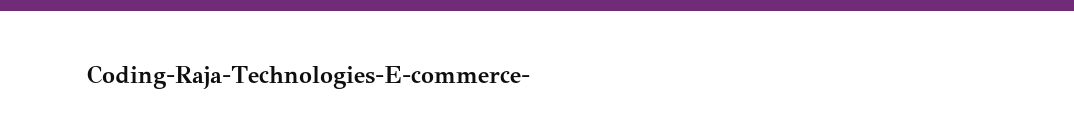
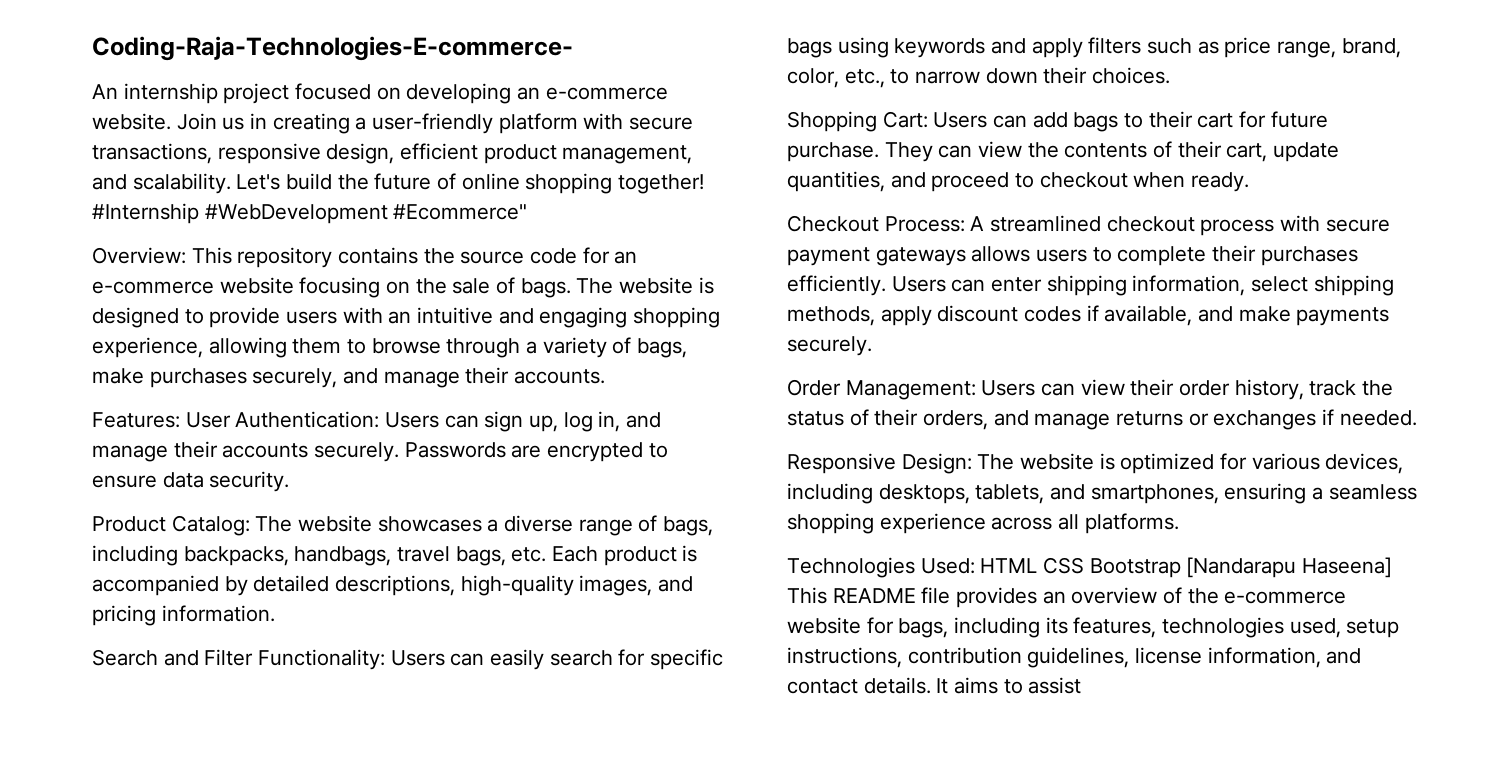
+ An internship project focused on developing an e-commerce website. Join us in creating a user-friendly platform with secure transactions, responsive design, efficient product management, and scalability. Let's build the future of online shopping together! #Internship #WebDevelopment #Ecommerce"
+ Overview: This repository contains the source code for an e-commerce website focusing on the sale of bags. The website is designed to provide users with an intuitive and engaging shopping experience, allowing them to browse through a variety of bags, make purchases securely, and manage their accounts.
+ Features: User Authentication: Users can sign up, log in, and manage their accounts securely. Passwords are encrypted to ensure data security.
+ Product Catalog: The website showcases a diverse range of bags, including backpacks, handbags, travel bags, etc. Each product is accompanied by detailed descriptions, high-quality images, and pricing information.
+ Search and Filter Functionality: Users can easily search for specific bags using keywords and apply filters such as price range, brand, color, etc., to narrow down their choices.
+ Shopping Cart: Users can add bags to their cart for future purchase. They can view the contents of their cart, update quantities, and proceed to checkout when ready.
+ Checkout Process: A streamlined checkout process with secure payment gateways allows users to complete their purchases efficiently. Users can enter shipping information, select shipping methods, apply discount codes if available, and make payments securely.
+ Order Management: Users can view their order history, track the status of their orders, and manage returns or exchanges if needed.
+ Responsive Design: The website is optimized for various devices, including desktops, tablets, and smartphones, ensuring a seamless shopping experience across all platforms.
+ Technologies Used: HTML CSS Bootstrap [Nandarapu Haseena] This README file provides an overview of the e-commerce website for bags, including its features, technologies used, setup instructions, contribution guidelines, license information, and contact details. It aims to assist

